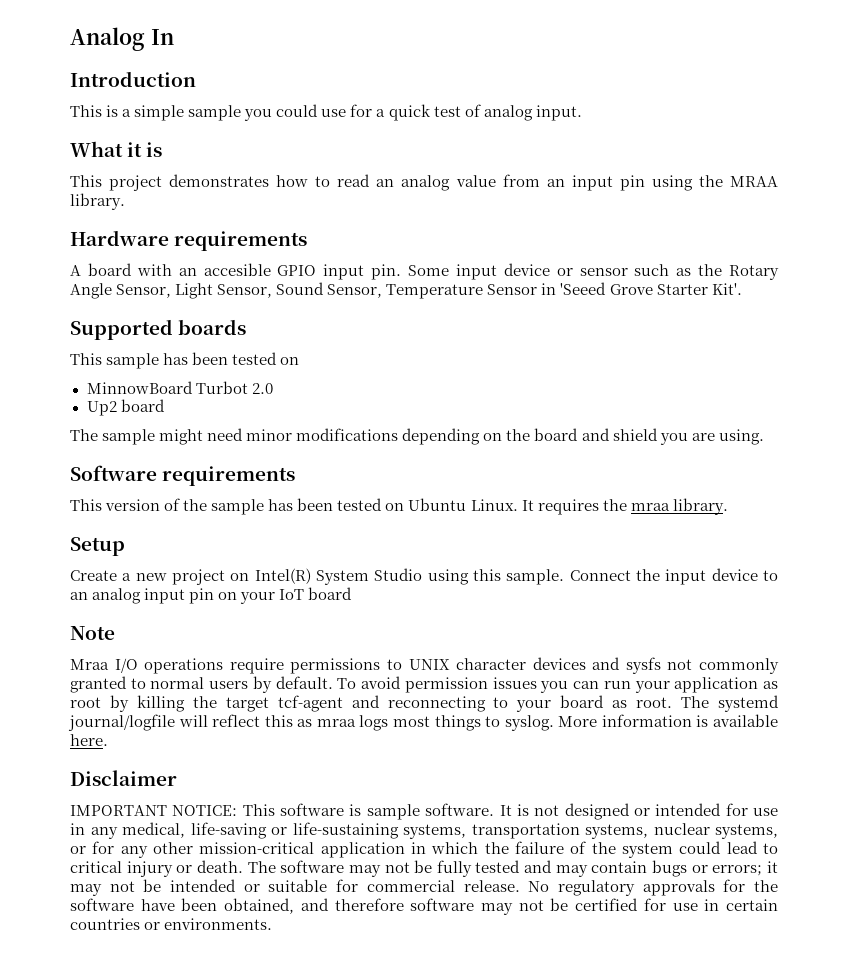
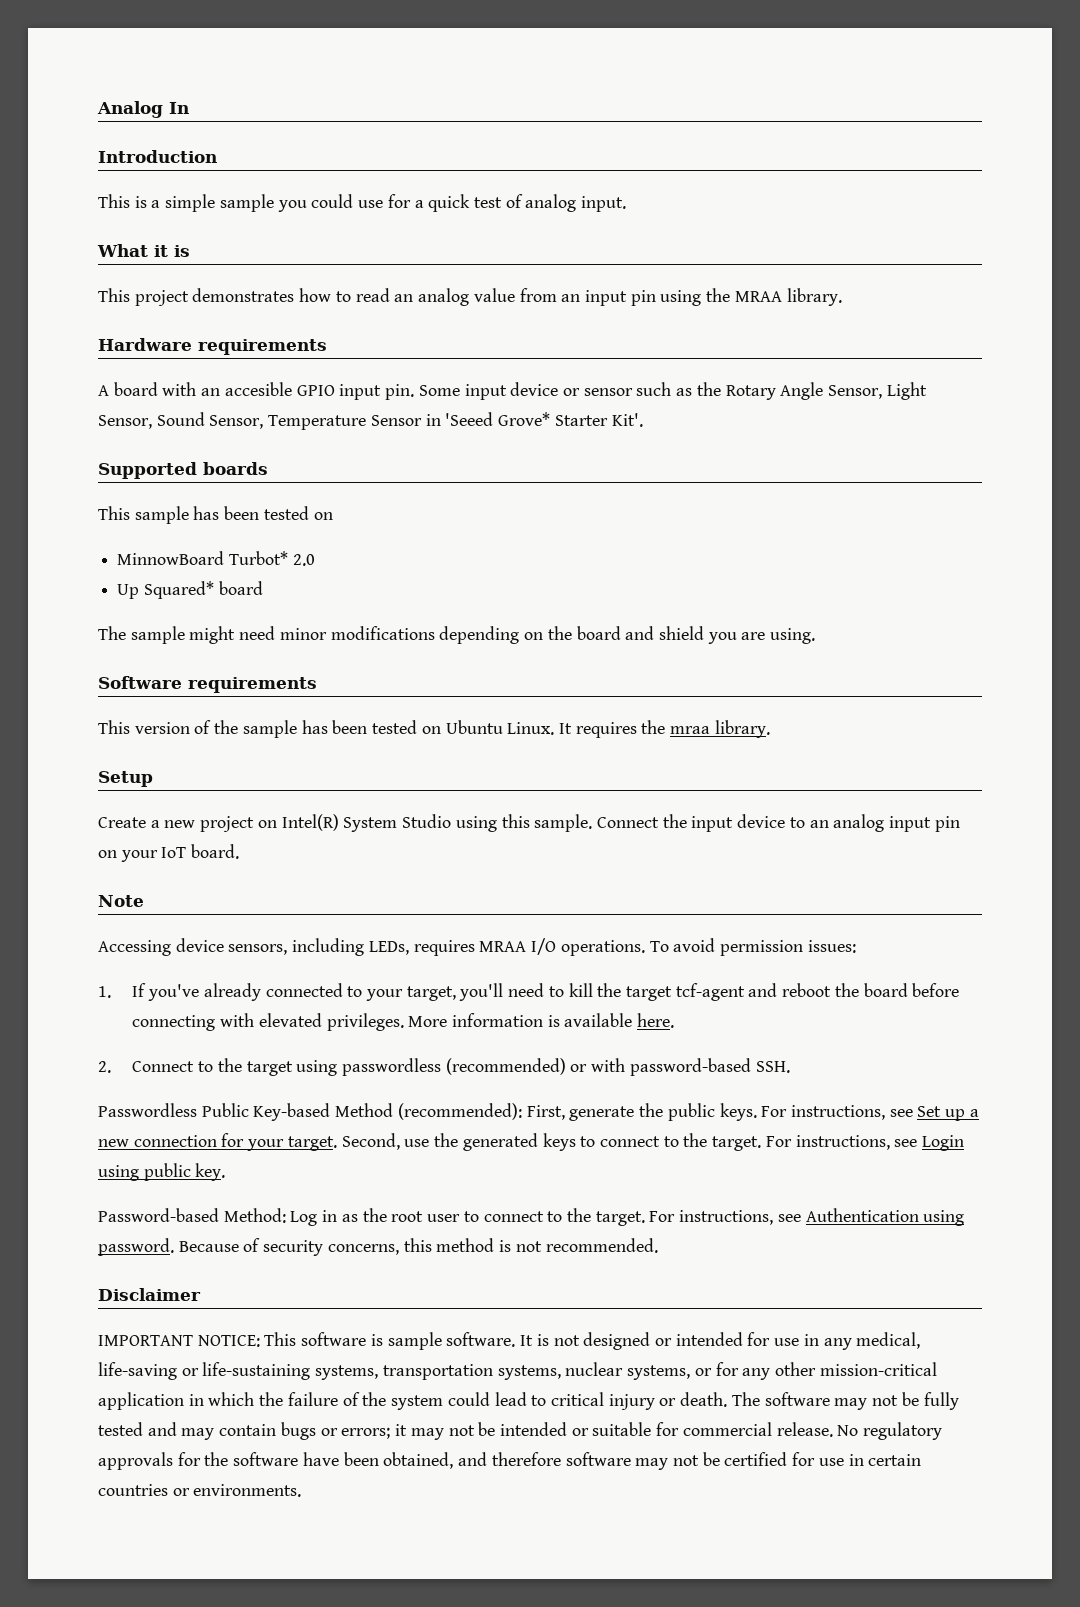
- Some input device or sensor such as the Rotary Angle Sensor, Light Sensor, Sound Sensor, Temperature Sensor in 'Seeed Grove Starter Kit'.
+ Some input device or sensor such as the Rotary Angle Sensor, Light Sensor, Sound Sensor, Temperature Sensor in 'Seeed Grove* Starter Kit'.
- MinnowBoard Turbot 2.0
+ MinnowBoard Turbot* 2.0
- Up2 board
+ Up Squared* board
- Connect the input device to an analog input pin on your IoT board
+ Connect the input device to an analog input pin on your IoT board.
- Mraa I/O operations require permissions to UNIX character devices and sysfs not commonly granted to normal users by default. To avoid permission issues you can run your application as root by killing the target tcf-agent and reconnecting to your board as root. The systemd journal/logfile will reflect this as mraa logs most things to syslog.
+ Accessing device sensors, including LEDs, requires MRAA I/O operations. To avoid permission issues:
+ 1. If you've already connected to your target, you'll need to kill the target tcf-agent and reboot the board before connecting with elevated privileges.
+ 2. Connect to the target using passwordless (recommended) or with password-based SSH.
+ Passwordless Public Key-based Method (recommended): First, generate the public keys. For instructions, see Set up a new connection for your target. Second, use the generated keys to connect to the target. For instructions, see Login using public key.
+ Password-based Method: Log in as the root user to connect to the target. For instructions, see Authentication using password. Because of security concerns, this method is not recommended.

